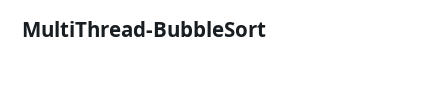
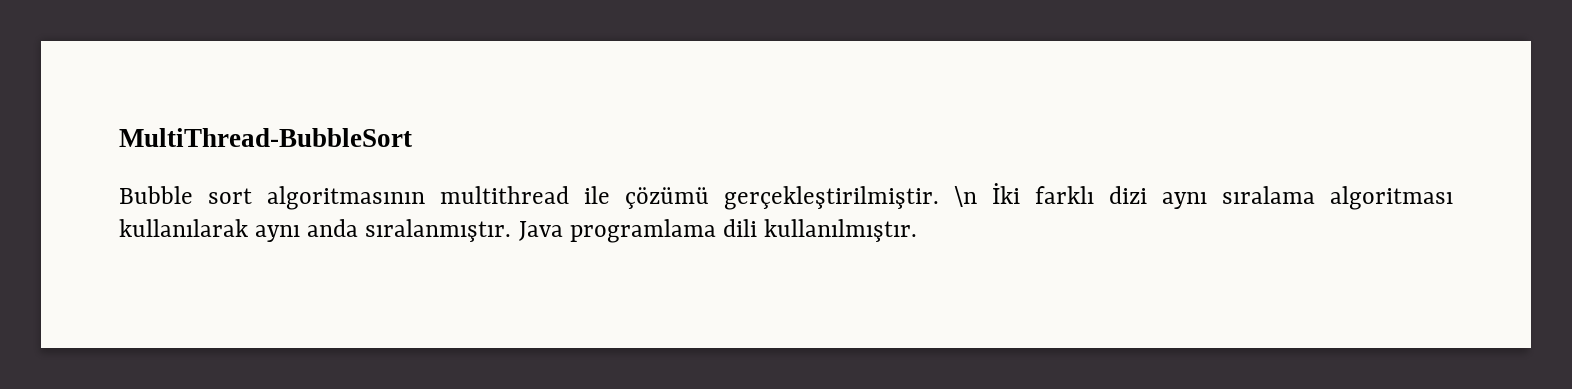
+ Bubble sort algoritmasının multithread ile çözümü gerçekleştirilmiştir. \n İki farklı dizi aynı sıralama algoritması kullanılarak aynı anda sıralanmıştır. Java programlama dili kullanılmıştır.

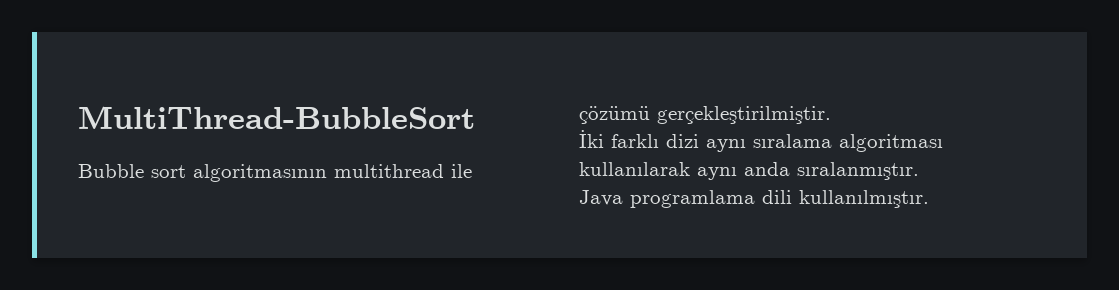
- Bubble sort algoritmasının multithread ile çözümü gerçekleştirilmiştir. \n İki farklı dizi aynı sıralama algoritması kullanılarak aynı anda sıralanmıştır. Java programlama dili kullanılmıştır.
+ Bubble sort algoritmasının multithread ile çözümü gerçekleştirilmiştir.
+ İki farklı dizi aynı sıralama algoritması kullanılarak aynı anda sıralanmıştır.
+ Java programlama dili kullanılmıştır.

